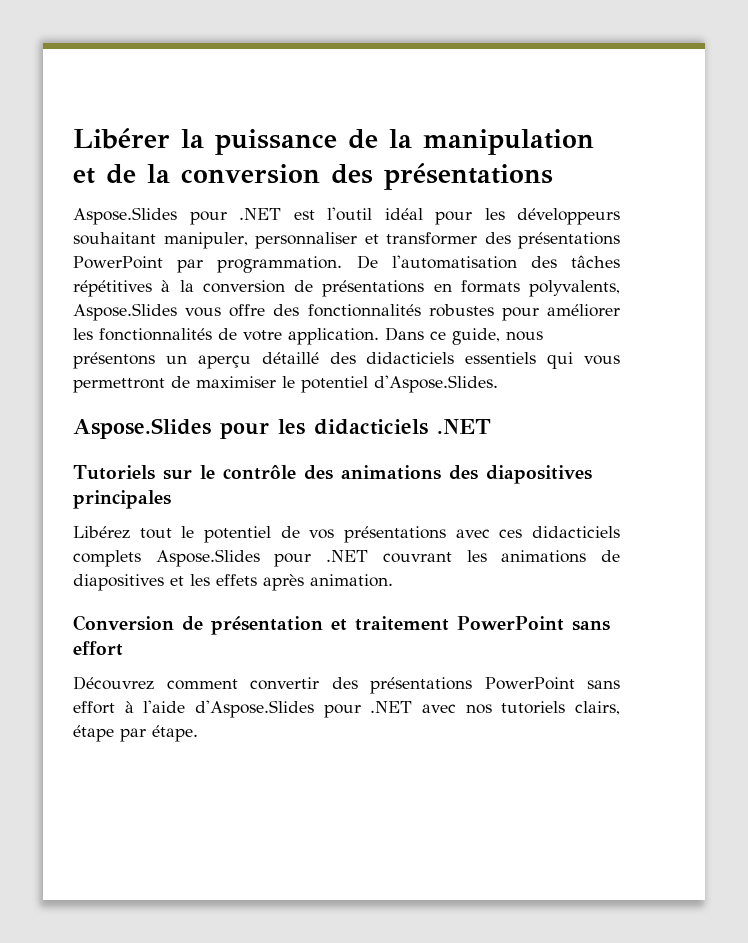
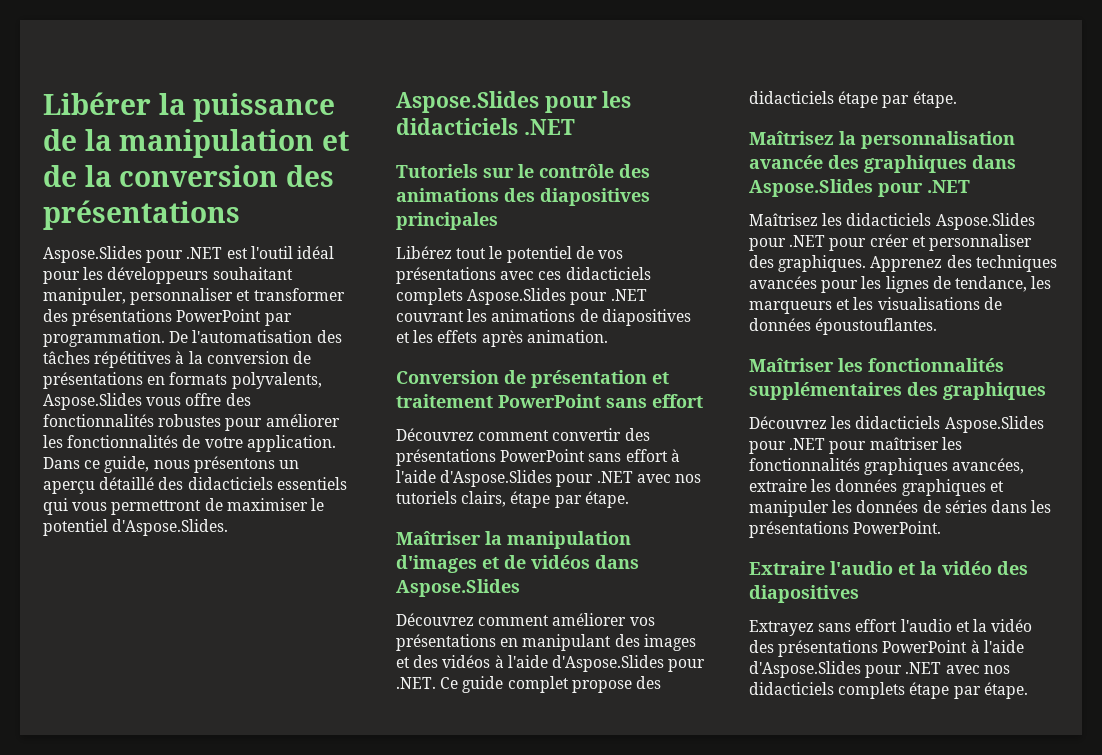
+ Maîtriser la manipulation d'images et de vidéos dans Aspose.Slides
+ Découvrez comment améliorer vos présentations en manipulant des images et des vidéos à l'aide d'Aspose.Slides pour .NET. Ce guide complet propose des didacticiels étape par étape.
+ Maîtrisez la personnalisation avancée des graphiques dans Aspose.Slides pour .NET
+ Maîtrisez les didacticiels Aspose.Slides pour .NET pour créer et personnaliser des graphiques. Apprenez des techniques avancées pour les lignes de tendance, les marqueurs et les visualisations de données époustouflantes.
+ Maîtriser les fonctionnalités supplémentaires des graphiques
+ Découvrez les didacticiels Aspose.Slides pour .NET pour maîtriser les fonctionnalités graphiques avancées, extraire les données graphiques et manipuler les données de séries dans les présentations PowerPoint.
+ Extraire l'audio et la vidéo des diapositives
+ Extrayez sans effort l'audio et la vidéo des présentations PowerPoint à l'aide d'Aspose.Slides pour .NET avec nos didacticiels complets étape par étape.

